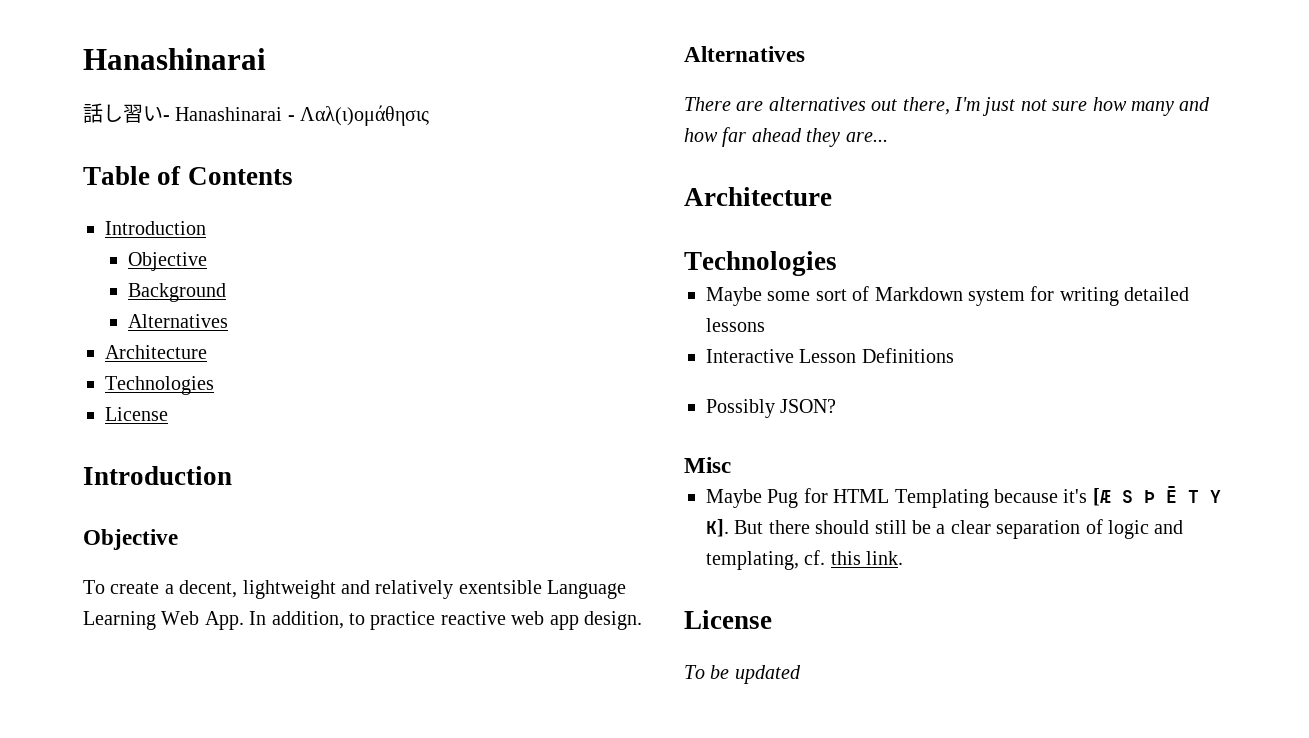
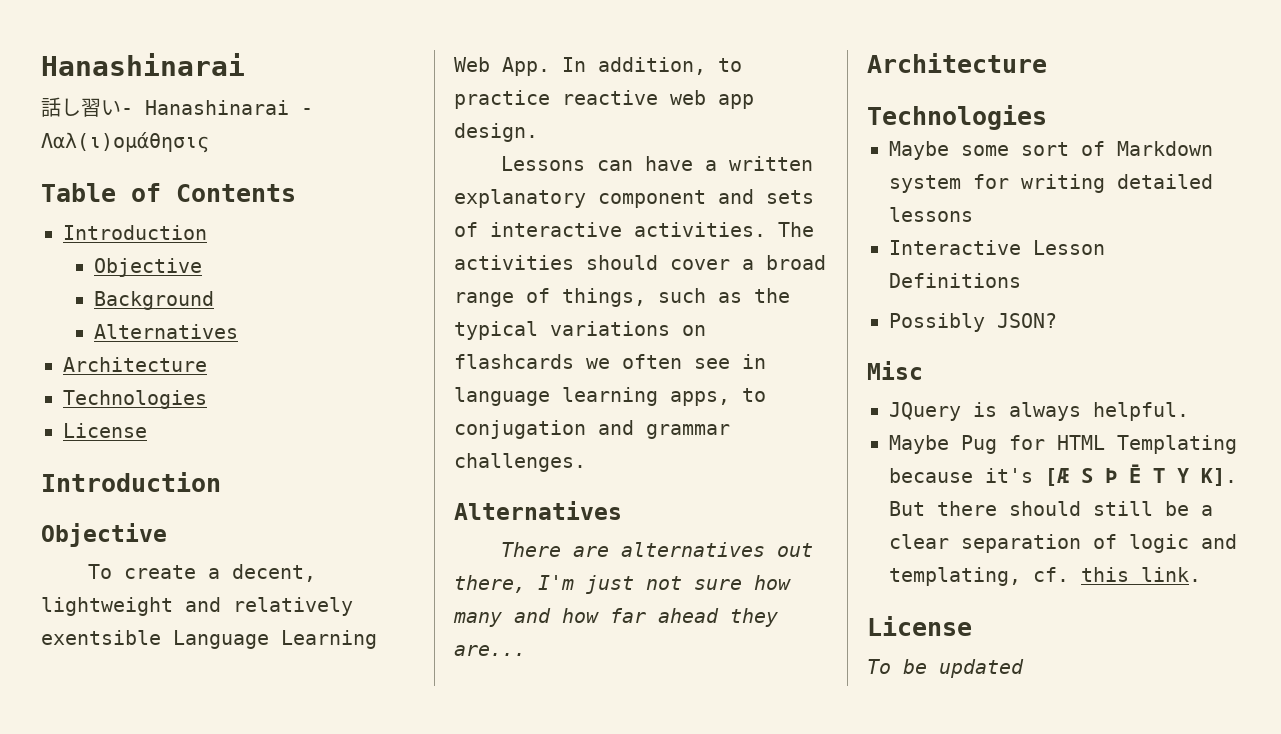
+ Lessons can have a written explanatory component and sets of interactive activities. The activities should cover a broad range of things, such as the typical variations on flashcards we often see in language learning apps, to conjugation and grammar challenges.
+ JQuery is always helpful.

